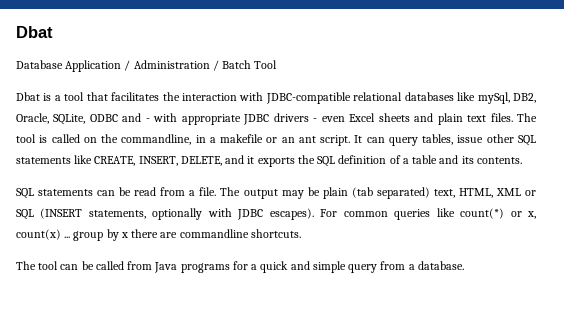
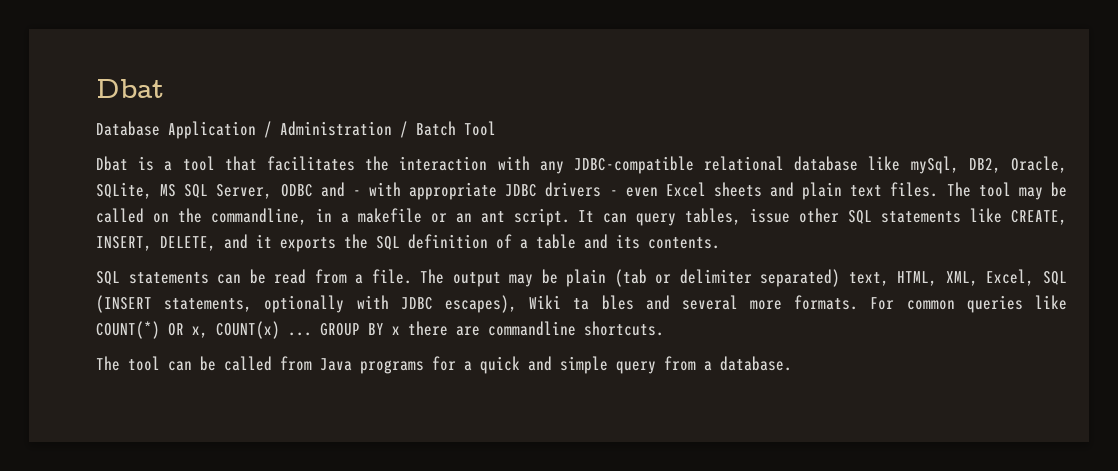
- Dbat is a tool that facilitates the interaction with JDBC-compatible relational databases like mySql, DB2, Oracle, SQLite, ODBC and - with appropriate JDBC drivers - even Excel sheets and plain text files.
+ Dbat is a tool that facilitates the interaction with any JDBC-compatible relational database like mySql, DB2, Oracle, SQLite, MS SQL Server, ODBC and - with appropriate JDBC drivers - even Excel sheets and plain text files.
- The tool is called on the commandline, in a makefile or an ant script.
+ The tool may be called on the commandline, in a makefile or an ant script.
- The output may be plain (tab separated) text, HTML, XML or SQL (INSERT statements, optionally with JDBC escapes). For common queries like count(*) or x, count(x) ... group by x there are commandline shortcuts.
+ The output may be plain (tab or delimiter separated) text, HTML, XML, Excel, SQL (INSERT statements, optionally with JDBC escapes), Wiki ta bles and several more formats. For common queries like COUNT(*) OR x, COUNT(x) ... GROUP BY x there are commandline shortcuts.

